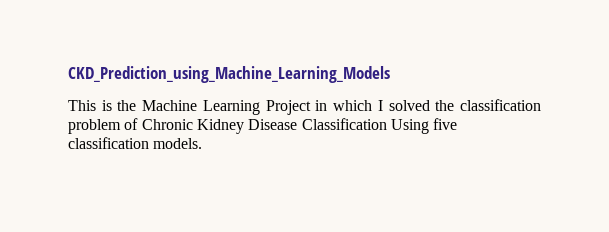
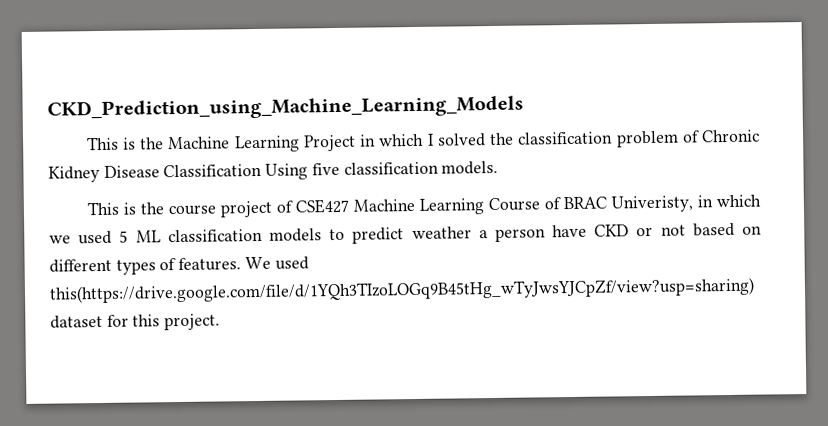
+ This is the course project of CSE427 Machine Learning Course of BRAC Univeristy, in which we used 5 ML classification models to predict weather a person have CKD or not based on different types of features. We used this(https://drive.google.com/file/d/1YQh3TIzoLOGq9B45tHg_wTyJwsYJCpZf/view?usp=sharing) dataset for this project.

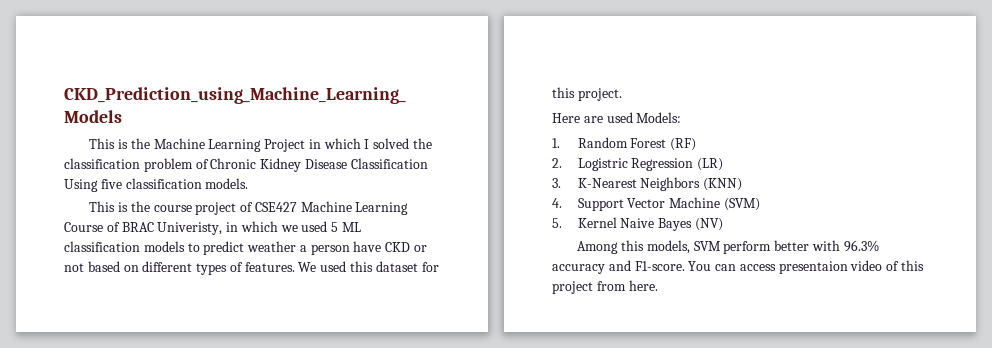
- We used this(https://drive.google.com/file/d/1YQh3TIzoLOGq9B45tHg_wTyJwsYJCpZf/view?usp=sharing) dataset for this project.
+ We used this dataset for this project.
+ Here are used Models:
+ 1. Random Forest (RF)
+ 2. Logistric Regression (LR)
+ 3. K-Nearest Neighbors (KNN)
+ 4. Support Vector Machine (SVM)
+ 5. Kernel Naive Bayes (NV)
+ Among this models, SVM perform better with 96.3% accuracy and F1-score. You can access presentaion video of this project from here.

